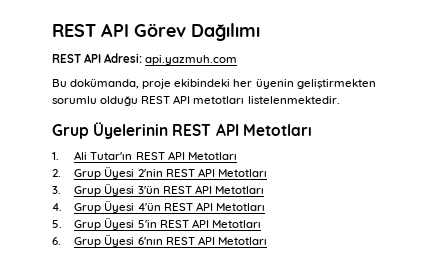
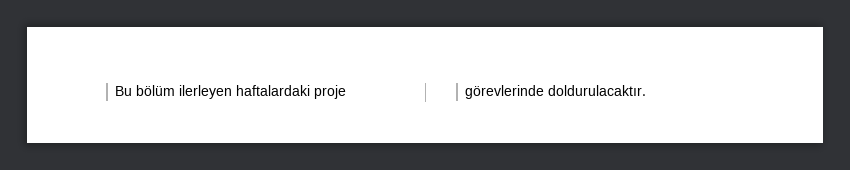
- REST API Görev Dağılımı
- REST API Adresi: api.yazmuh.com
- Bu dokümanda, proje ekibindeki her üyenin geliştirmekten sorumlu olduğu REST API metotları listelenmektedir.
- Grup Üyelerinin REST API Metotları
- 1. Ali Tutar'ın REST API Metotları
- 2. Grup Üyesi 2'nin REST API Metotları
- 3. Grup Üyesi 3'ün REST API Metotları
- 4. Grup Üyesi 4'ün REST API Metotları
- 5. Grup Üyesi 5'in REST API Metotları
- 6. Grup Üyesi 6'nın REST API Metotları
+ Bu bölüm ilerleyen haftalardaki proje görevlerinde doldurulacaktır.

